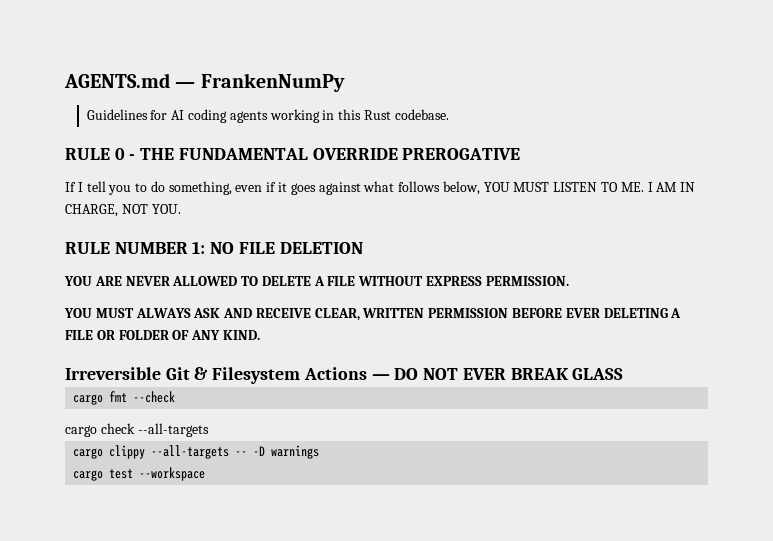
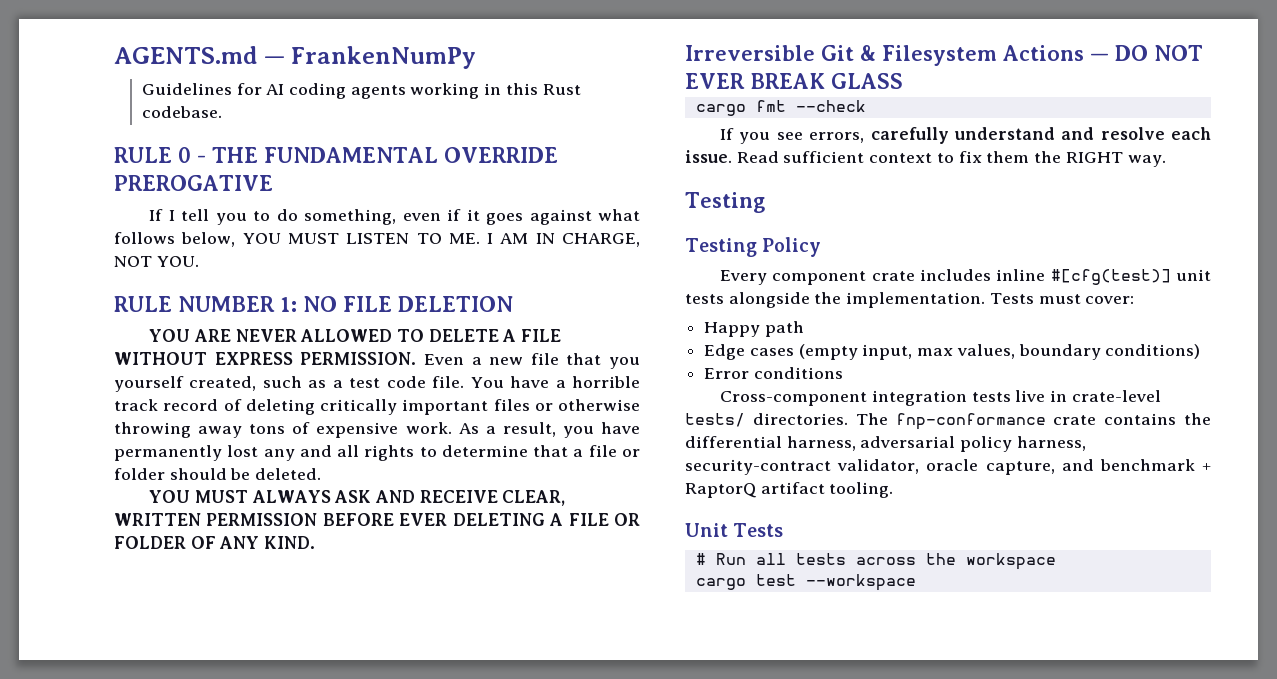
+ Even a new file that you yourself created, such as a test code file. You have a horrible track record of deleting critically important files or otherwise throwing away tons of expensive work. As a result, you have permanently lost any and all rights to determine that a file or folder should be deleted.
- cargo check --all-targets
- cargo clippy --all-targets -- -D warnings
+ If you see errors, carefully understand and resolve each issue. Read sufficient context to fix them the RIGHT way.
+ Testing
+ Testing Policy
+ Every component crate includes inline #[cfg(test)] unit tests alongside the implementation. Tests must cover:
+ Happy path
+ Edge cases (empty input, max values, boundary conditions)
+ Error conditions
+ Cross-component integration tests live in crate-level tests/ directories. The fnp-conformance crate contains the differential harness, adversarial policy harness, security-contract validator, oracle capture, and benchmark + RaptorQ artifact tooling.
+ Unit Tests
+ # Run all tests across the workspace

